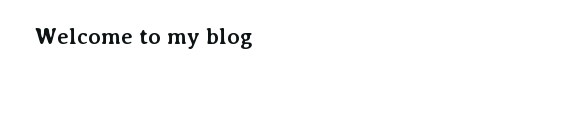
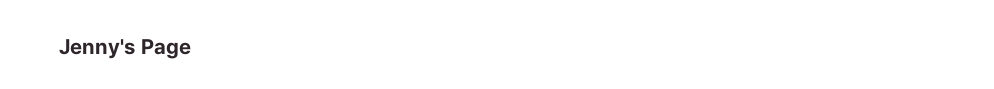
- Welcome to my blog
+ Jenny's Page

